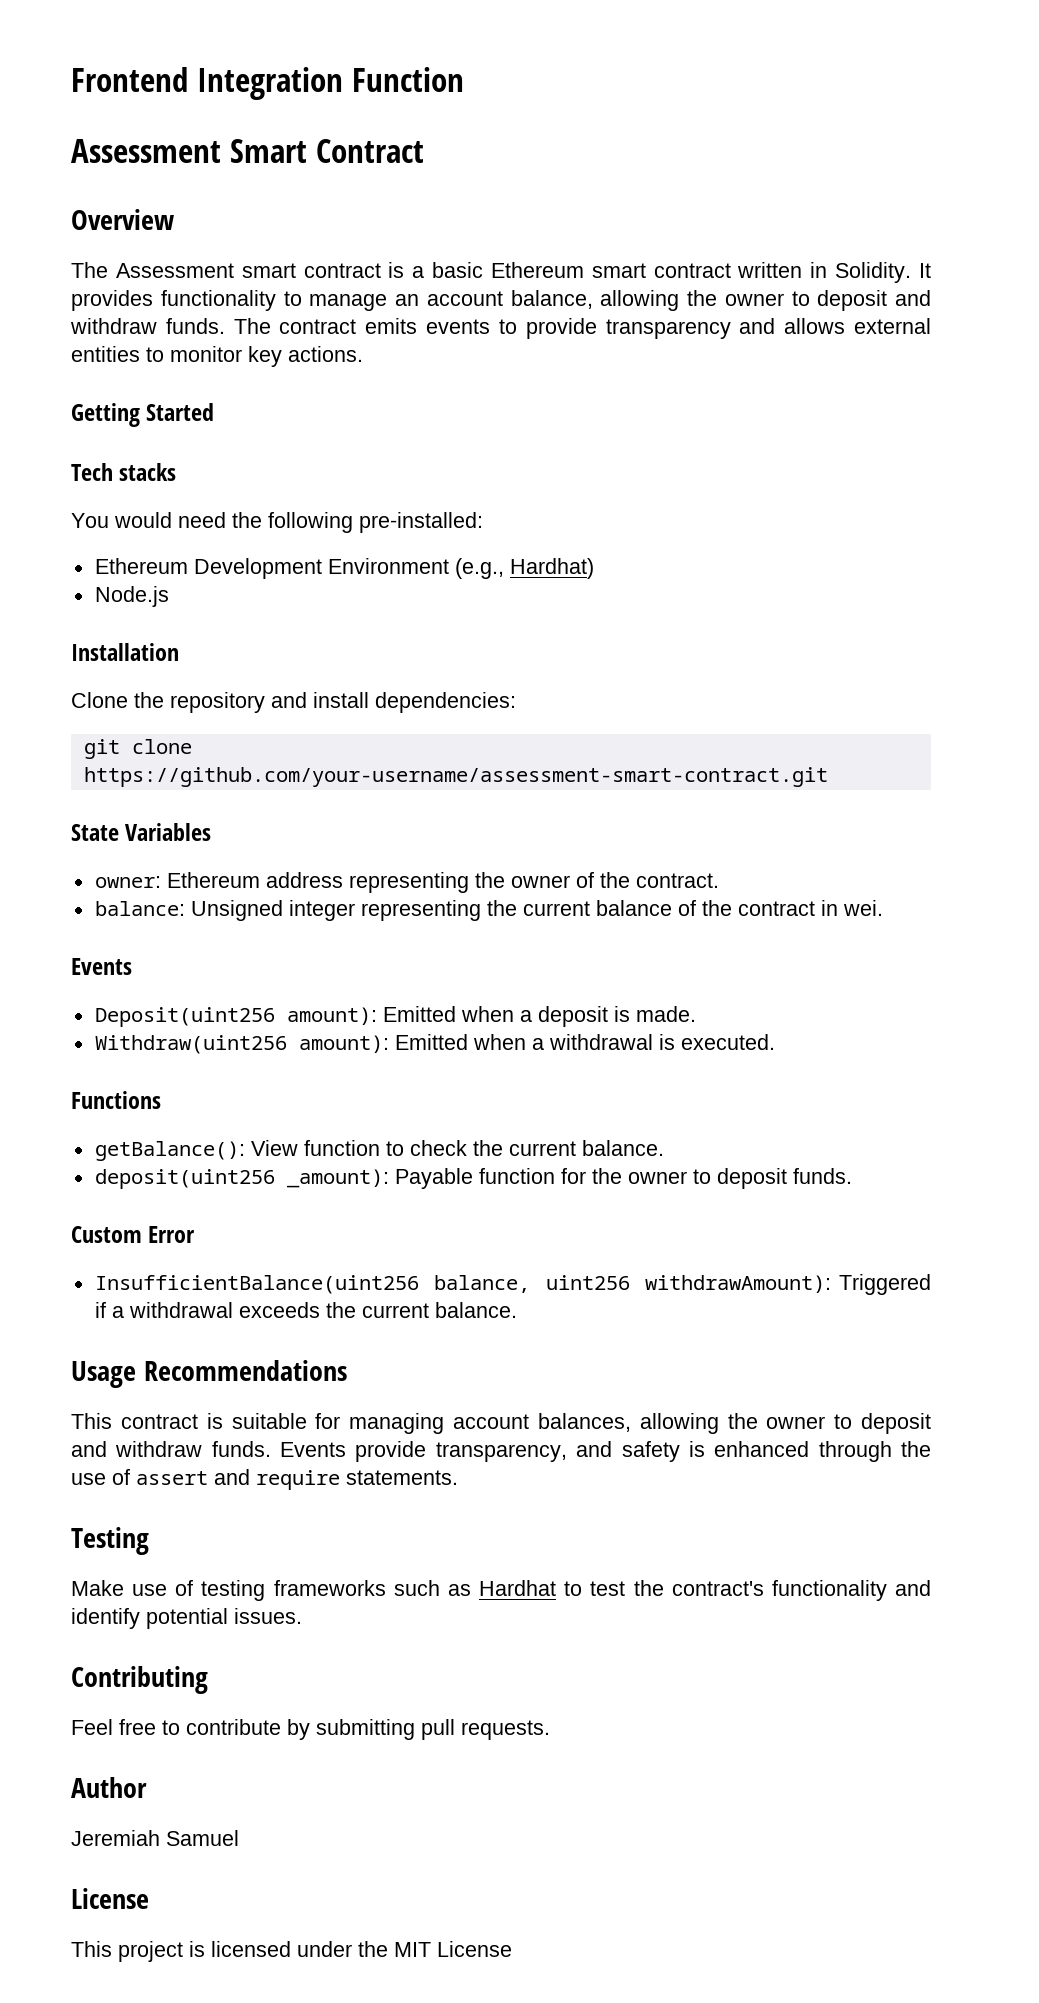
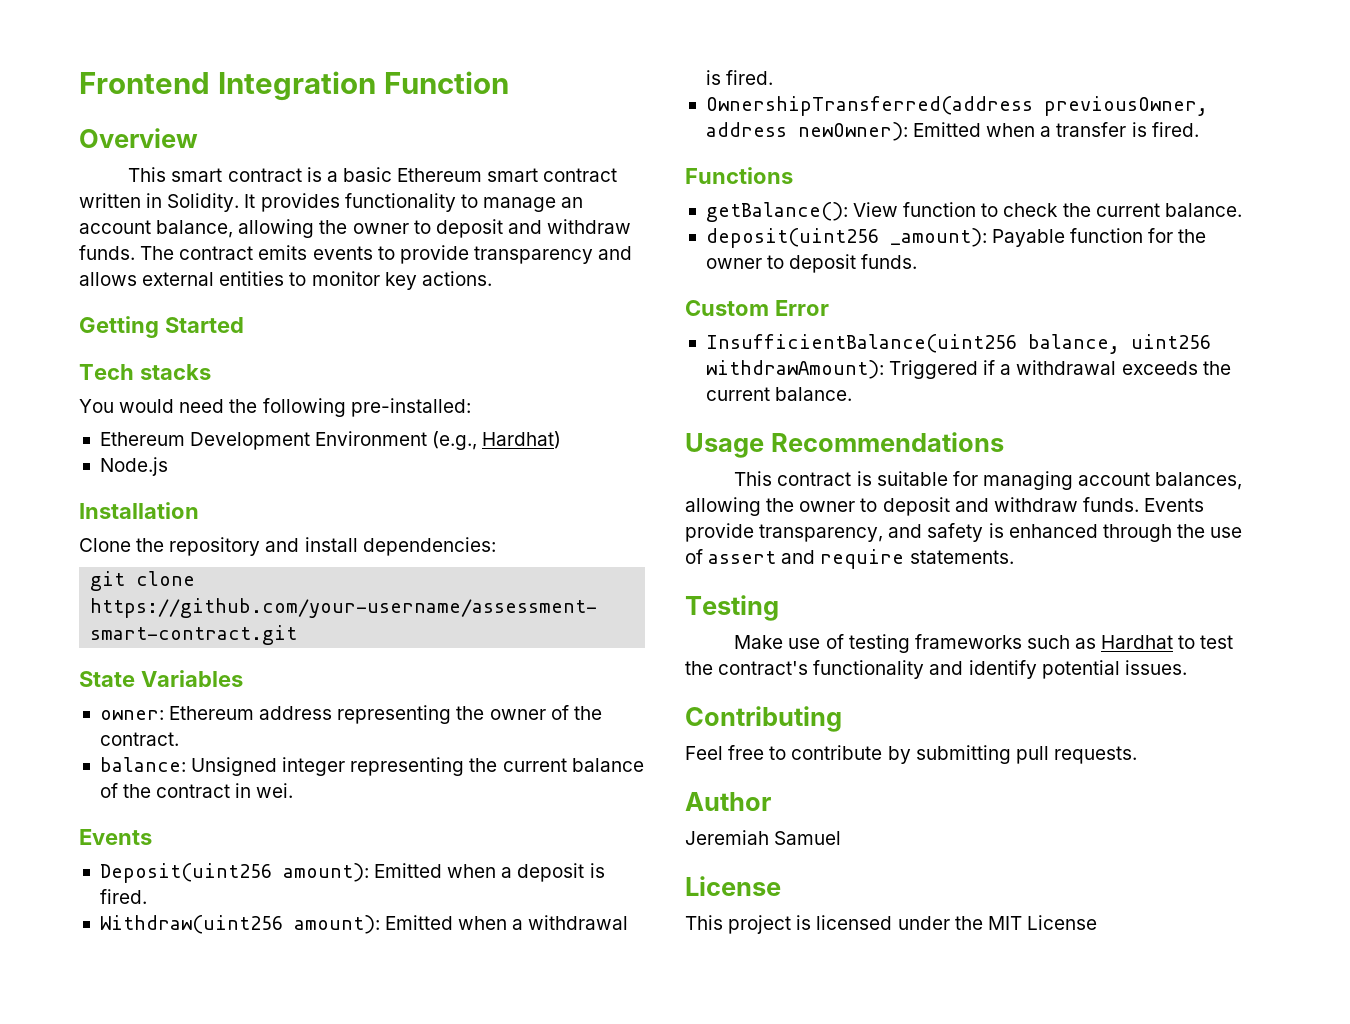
- Assessment Smart Contract
- The Assessment smart contract is a basic Ethereum smart contract written in Solidity.
+ This smart contract is a basic Ethereum smart contract written in Solidity.
- Deposit(uint256 amount): Emitted when a deposit is made.
+ Deposit(uint256 amount): Emitted when a deposit is fired.
- Withdraw(uint256 amount): Emitted when a withdrawal is executed.
+ Withdraw(uint256 amount): Emitted when a withdrawal is fired.
+ OwnershipTransferred(address previousOwner, address newOwner): Emitted when a transfer is fired.

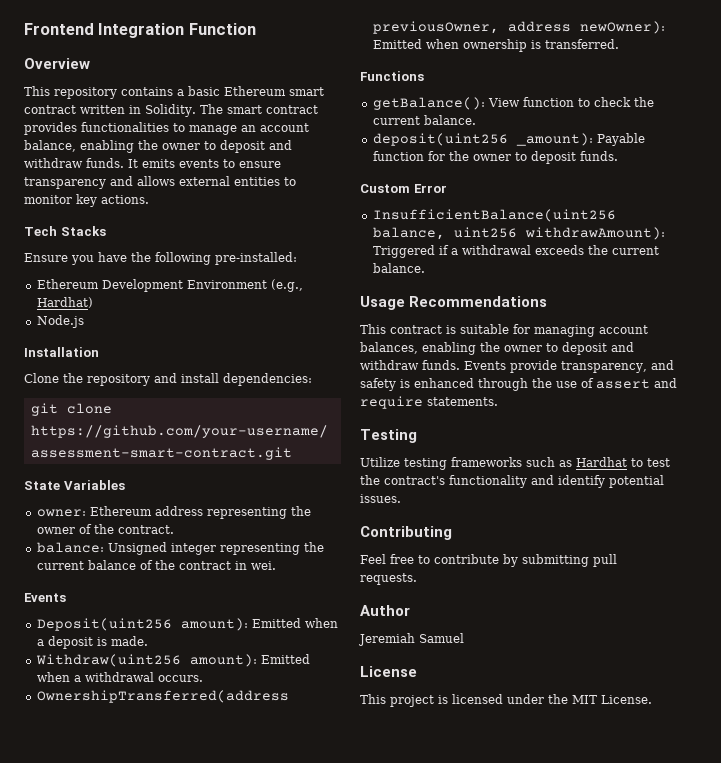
- This smart contract is a basic Ethereum smart contract written in Solidity.
+ This repository contains a basic Ethereum smart contract written in Solidity.
- It provides functionality to manage an account balance, allowing the owner to deposit and withdraw funds. The contract emits events to provide transparency and allows external entities to monitor key actions.
+ The smart contract provides functionalities to manage an account balance, enabling the owner to deposit and withdraw funds. It emits events to ensure transparency and allows external entities to monitor key actions.
- Getting Started
- Tech stacks
- You would need the following pre-installed:
+ Tech Stacks
+ Ensure you have the following pre-installed:
- Deposit(uint256 amount): Emitted when a deposit is fired.
+ Deposit(uint256 amount): Emitted when a deposit is made.
- Withdraw(uint256 amount): Emitted when a withdrawal is fired.
+ Withdraw(uint256 amount): Emitted when a withdrawal occurs.
- OwnershipTransferred(address previousOwner, address newOwner): Emitted when a transfer is fired.
+ OwnershipTransferred(address previousOwner, address newOwner): Emitted when ownership is transferred.
- This contract is suitable for managing account balances, allowing the owner to deposit and withdraw funds.
+ This contract is suitable for managing account balances, enabling the owner to deposit and withdraw funds.
- Make use of testing frameworks such as Hardhat to test the contract's functionality and identify potential issues.
+ Utilize testing frameworks such as Hardhat to test the contract's functionality and identify potential issues.
- This project is licensed under the MIT License
+ This project is licensed under the MIT License.

